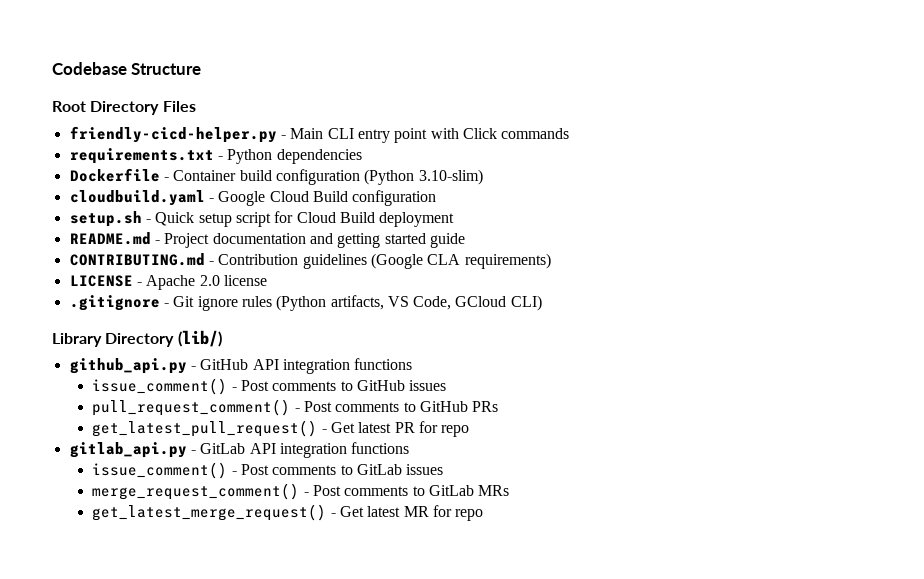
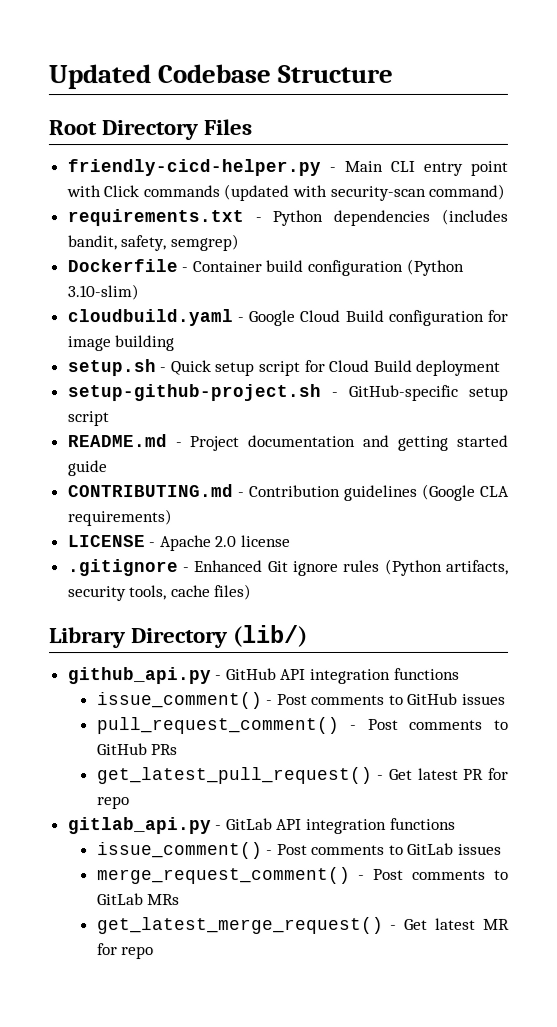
- Codebase Structure
+ Updated Codebase Structure
- friendly-cicd-helper.py - Main CLI entry point with Click commands
+ friendly-cicd-helper.py - Main CLI entry point with Click commands (updated with security-scan command)
- requirements.txt - Python dependencies
+ requirements.txt - Python dependencies (includes bandit, safety, semgrep)
- cloudbuild.yaml - Google Cloud Build configuration
+ cloudbuild.yaml - Google Cloud Build configuration for image building
+ setup-github-project.sh - GitHub-specific setup script
- .gitignore - Git ignore rules (Python artifacts, VS Code, GCloud CLI)
+ .gitignore - Enhanced Git ignore rules (Python artifacts, security tools, cache files)

